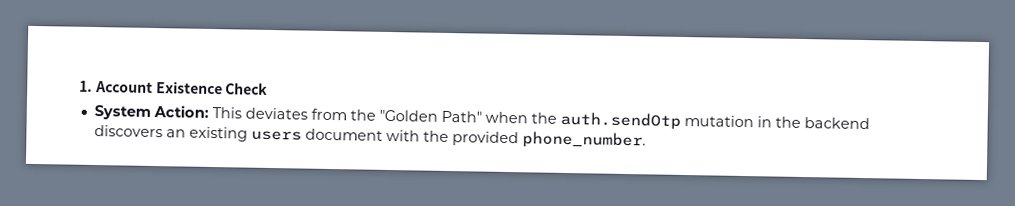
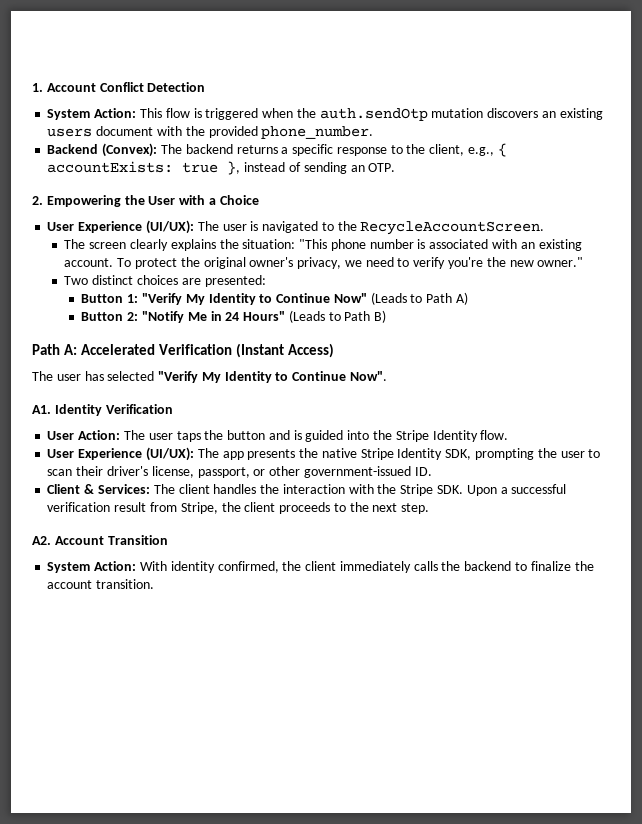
- 1. Account Existence Check
+ 1. Account Conflict Detection
- System Action: This deviates from the "Golden Path" when the auth.sendOtp mutation in the backend discovers an existing users document with the provided phone_number.
+ System Action: This flow is triggered when the auth.sendOtp mutation discovers an existing users document with the provided phone_number.
+ Backend (Convex): The backend returns a specific response to the client, e.g., { accountExists: true }, instead of sending an OTP.
+ 2. Empowering the User with a Choice
+ User Experience (UI/UX): The user is navigated to the RecycleAccountScreen.
+ The screen clearly explains the situation: "This phone number is associated with an existing account. To protect the original owner's privacy, we need to verify you're the new owner."
+ Two distinct choices are presented:
+ Button 1: "Verify My Identity to Continue Now" (Leads to Path A)
+ Button 2: "Notify Me in 24 Hours" (Leads to Path B)
+ Path A: Accelerated Verification (Instant Access)
+ The user has selected "Verify My Identity to Continue Now".
+ A1. Identity Verification
+ User Action: The user taps the button and is guided into the Stripe Identity flow.
+ User Experience (UI/UX): The app presents the native Stripe Identity SDK, prompting the user to scan their driver's license, passport, or other government-issued ID.
+ Client & Services: The client handles the interaction with the Stripe SDK. Upon a successful verification result from Stripe, the client proceeds to the next step.
+ A2. Account Transition
+ System Action: With identity confirmed, the client immediately calls the backend to finalize the account transition.

